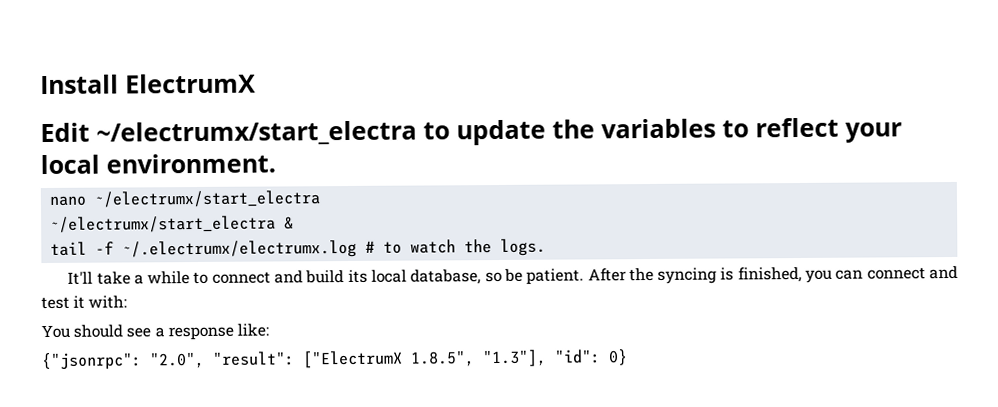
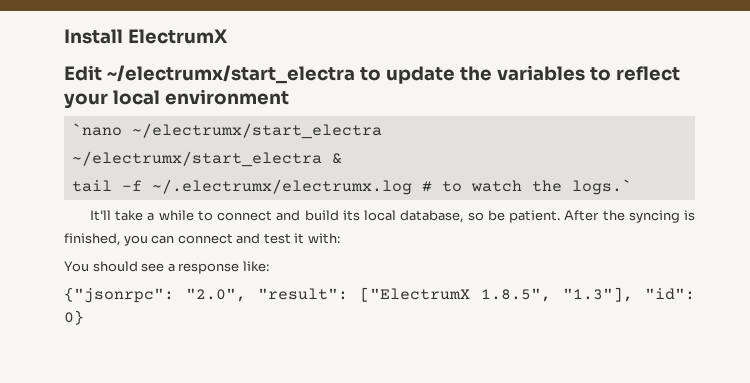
- Edit ~/electrumx/start_electra to update the variables to reflect your local environment.
- nano ~/electrumx/start_electra
+ Edit ~/electrumx/start_electra to update the variables to reflect your local environment
+ `nano ~/electrumx/start_electra
- tail -f ~/.electrumx/electrumx.log # to watch the logs.
+ tail -f ~/.electrumx/electrumx.log # to watch the logs.`

